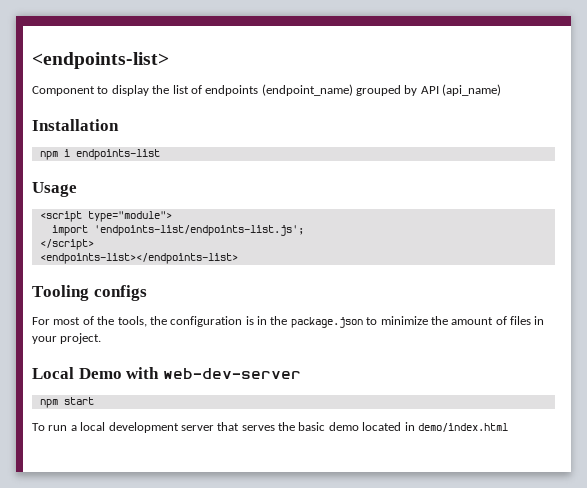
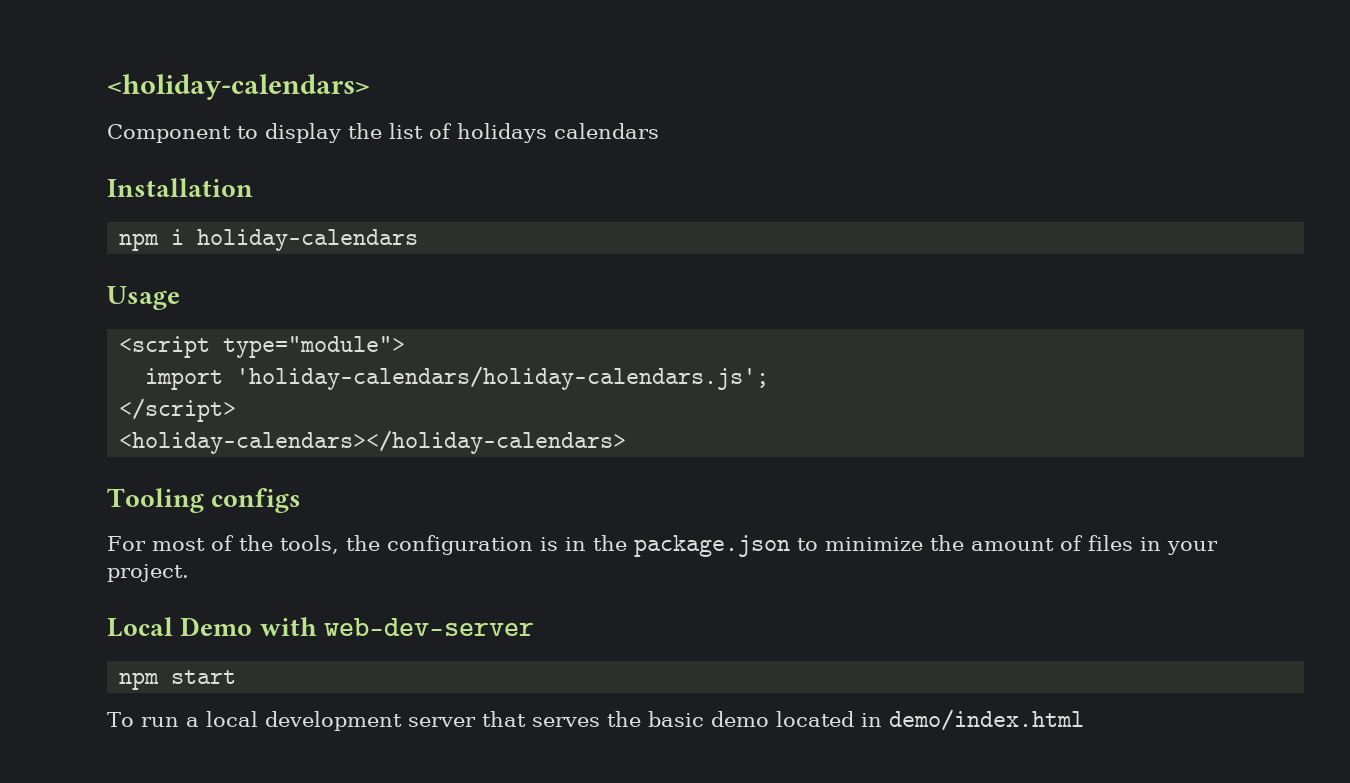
- <endpoints-list>
+ <holiday-calendars>
- Component to display the list of endpoints (endpoint_name) grouped by API (api_name)
+ Component to display the list of holidays calendars
- npm i endpoints-list
+ npm i holiday-calendars
- import 'endpoints-list/endpoints-list.js';
+ import 'holiday-calendars/holiday-calendars.js';
- <endpoints-list></endpoints-list>
+ <holiday-calendars></holiday-calendars>

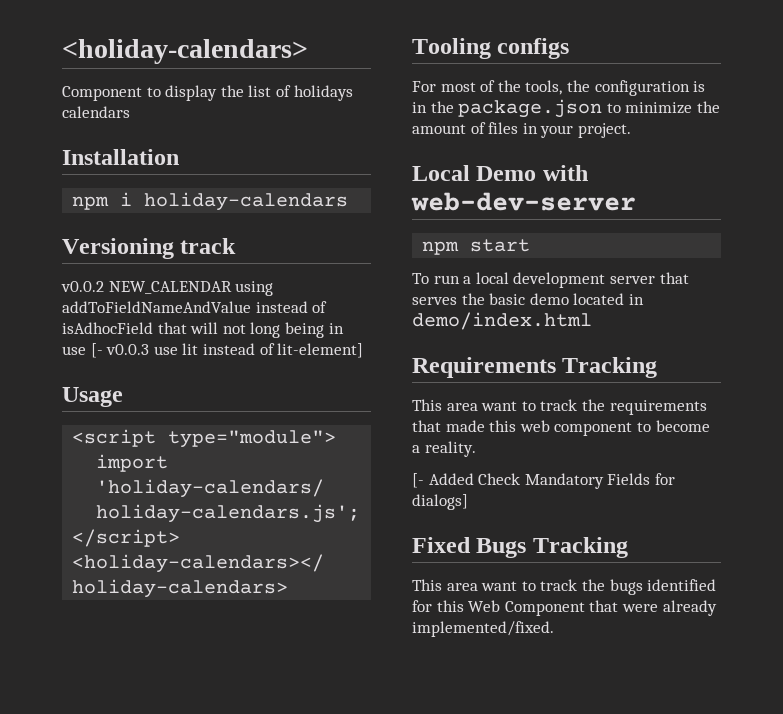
+ Versioning track
+ v0.0.2 NEW_CALENDAR using addToFieldNameAndValue instead of isAdhocField that will not long being in use [- v0.0.3 use lit instead of lit-element]
+ Requirements Tracking
+ This area want to track the requirements that made this web component to become a reality.
+ [- Added Check Mandatory Fields for dialogs]
+ Fixed Bugs Tracking
+ This area want to track the bugs identified for this Web Component that were already implemented/fixed.

